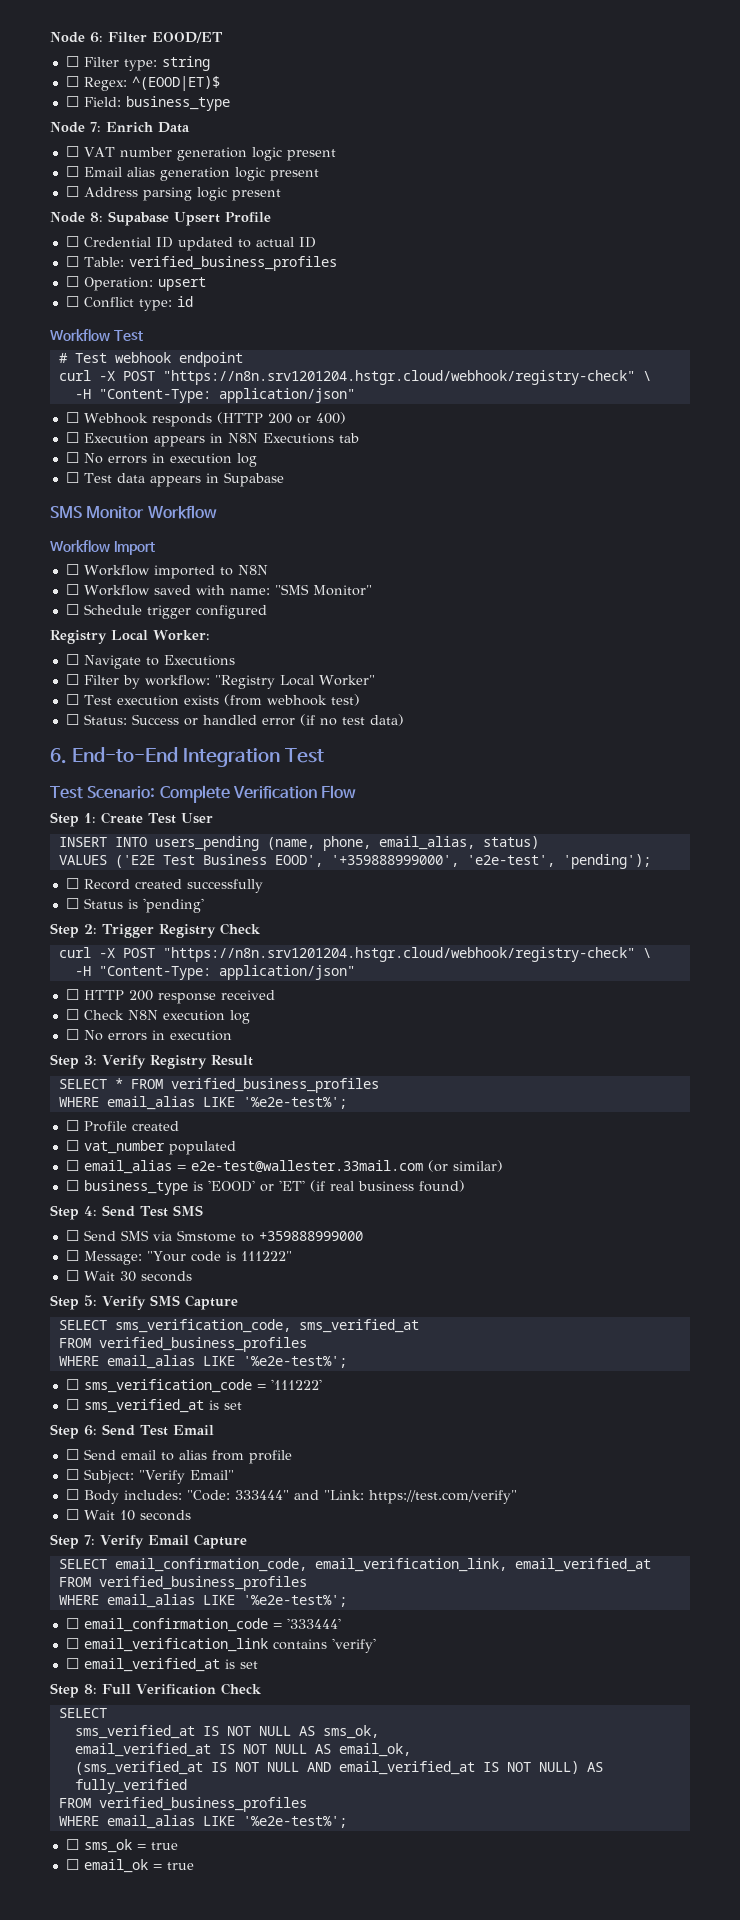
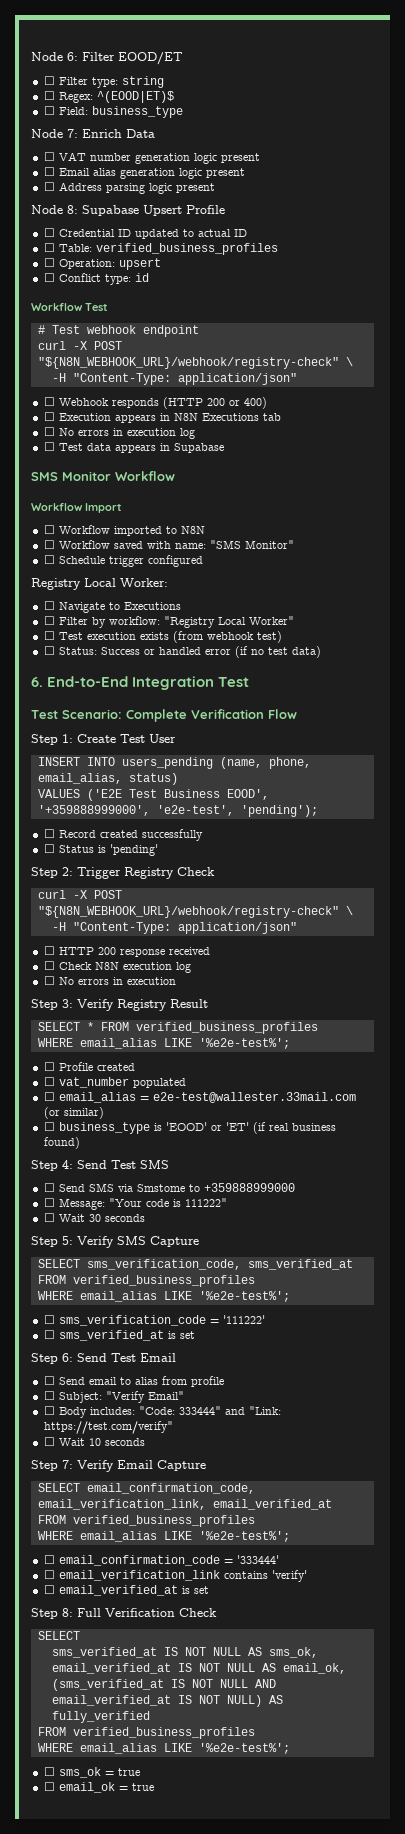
  # Test webhook endpoint
- curl -X POST "https://n8n.srv1201204.hstgr.cloud/webhook/registry-check" \
+ curl -X POST "${N8N_WEBHOOK_URL}/webhook/registry-check" \
  Step 2: Trigger Registry Check
- curl -X POST "https://n8n.srv1201204.hstgr.cloud/webhook/registry-check" \
+ curl -X POST "${N8N_WEBHOOK_URL}/webhook/registry-check" \

